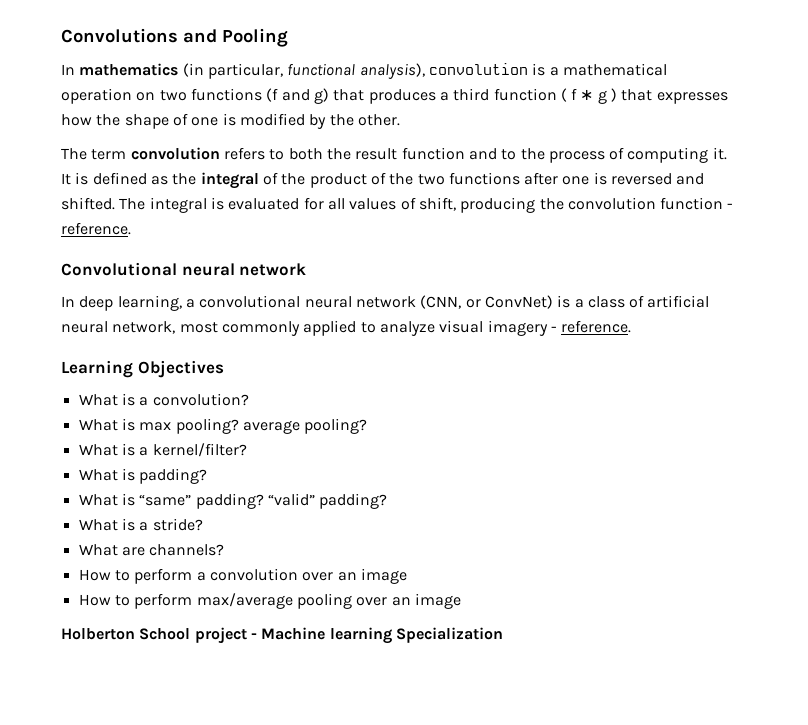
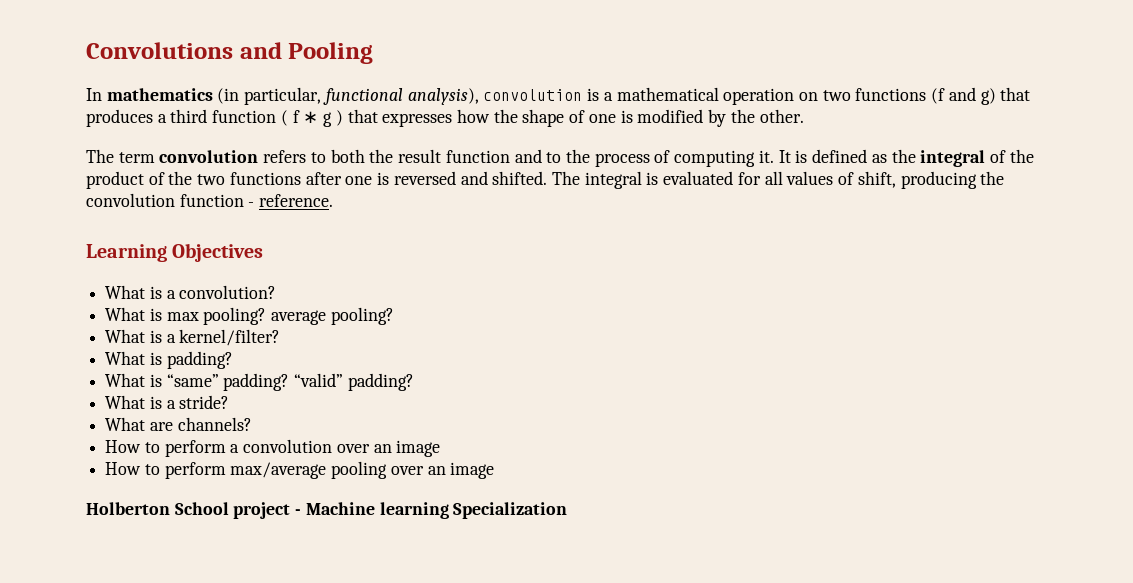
- Convolutional neural network
- In deep learning, a convolutional neural network (CNN, or ConvNet) is a class of artificial neural network, most commonly applied to analyze visual imagery - reference.

